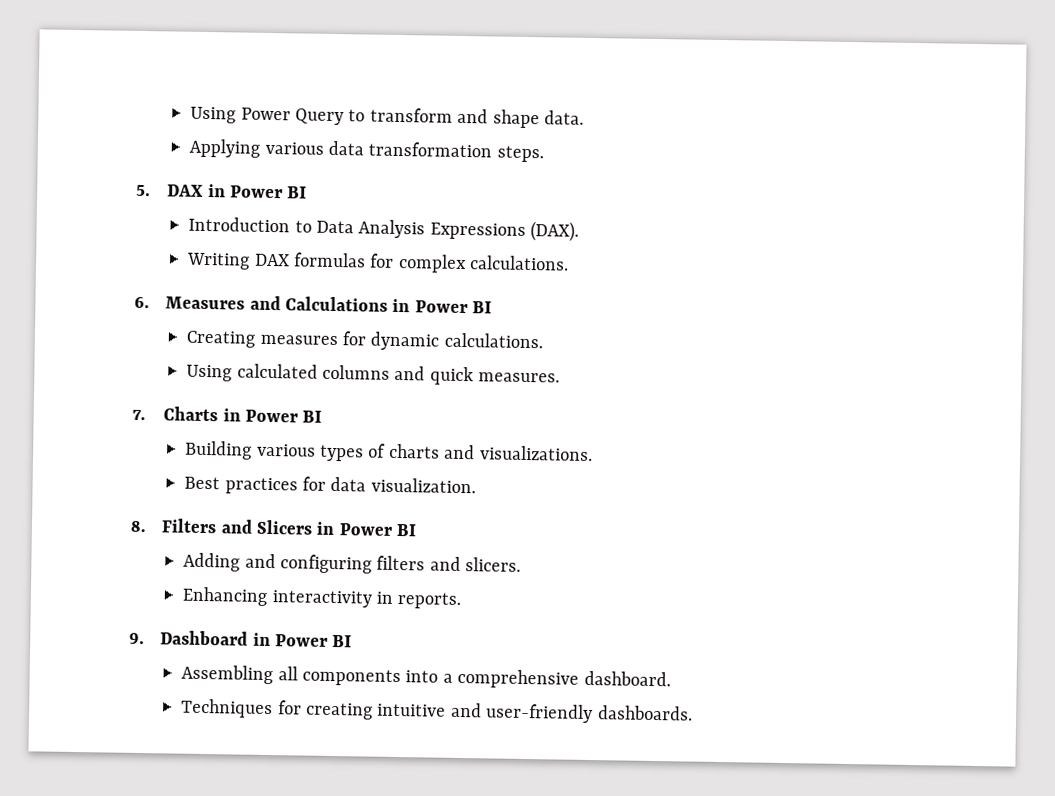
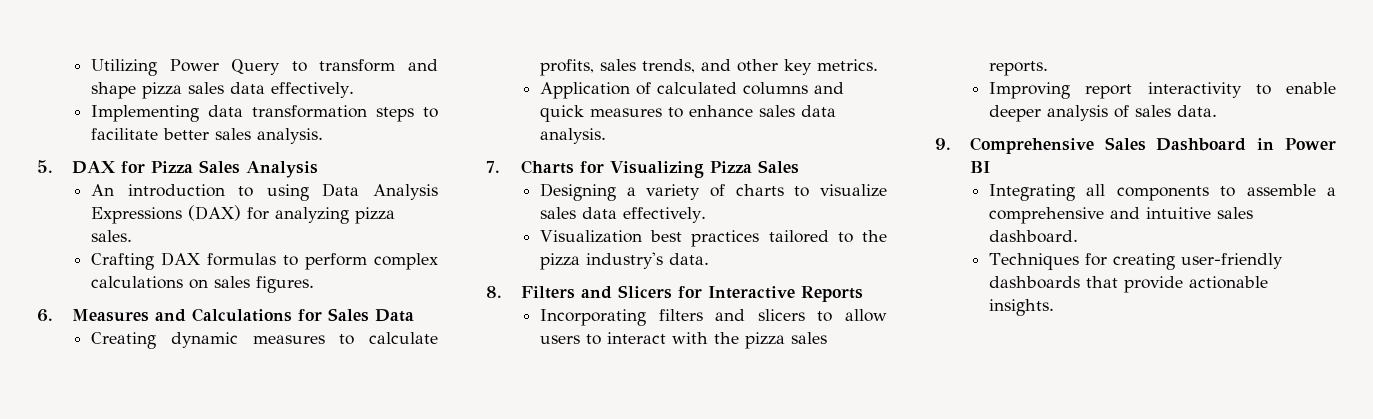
- Using Power Query to transform and shape data.
- Applying various data transformation steps.
- 5. DAX in Power BI
- Introduction to Data Analysis Expressions (DAX).
- Writing DAX formulas for complex calculations.
- 6. Measures and Calculations in Power BI
- Creating measures for dynamic calculations.
- Using calculated columns and quick measures.
- 7. Charts in Power BI
- Building various types of charts and visualizations.
- Best practices for data visualization.
- 8. Filters and Slicers in Power BI
- Adding and configuring filters and slicers.
- Enhancing interactivity in reports.
+ Utilizing Power Query to transform and shape pizza sales data effectively.
+ Implementing data transformation steps to facilitate better sales analysis.
+ 5. DAX for Pizza Sales Analysis
+ An introduction to using Data Analysis Expressions (DAX) for analyzing pizza sales.
+ Crafting DAX formulas to perform complex calculations on sales figures.
+ 6. Measures and Calculations for Sales Data
+ Creating dynamic measures to calculate profits, sales trends, and other key metrics.
+ Application of calculated columns and quick measures to enhance sales data analysis.
+ 7. Charts for Visualizing Pizza Sales
+ Designing a variety of charts to visualize sales data effectively.
+ Visualization best practices tailored to the pizza industry's data.
+ 8. Filters and Slicers for Interactive Reports
+ Incorporating filters and slicers to allow users to interact with the pizza sales reports.
+ Improving report interactivity to enable deeper analysis of sales data.
- 9. Dashboard in Power BI
+ 9. Comprehensive Sales Dashboard in Power BI
- Assembling all components into a comprehensive dashboard.
- Techniques for creating intuitive and user-friendly dashboards.
+ Integrating all components to assemble a comprehensive and intuitive sales dashboard.
+ Techniques for creating user-friendly dashboards that provide actionable insights.

